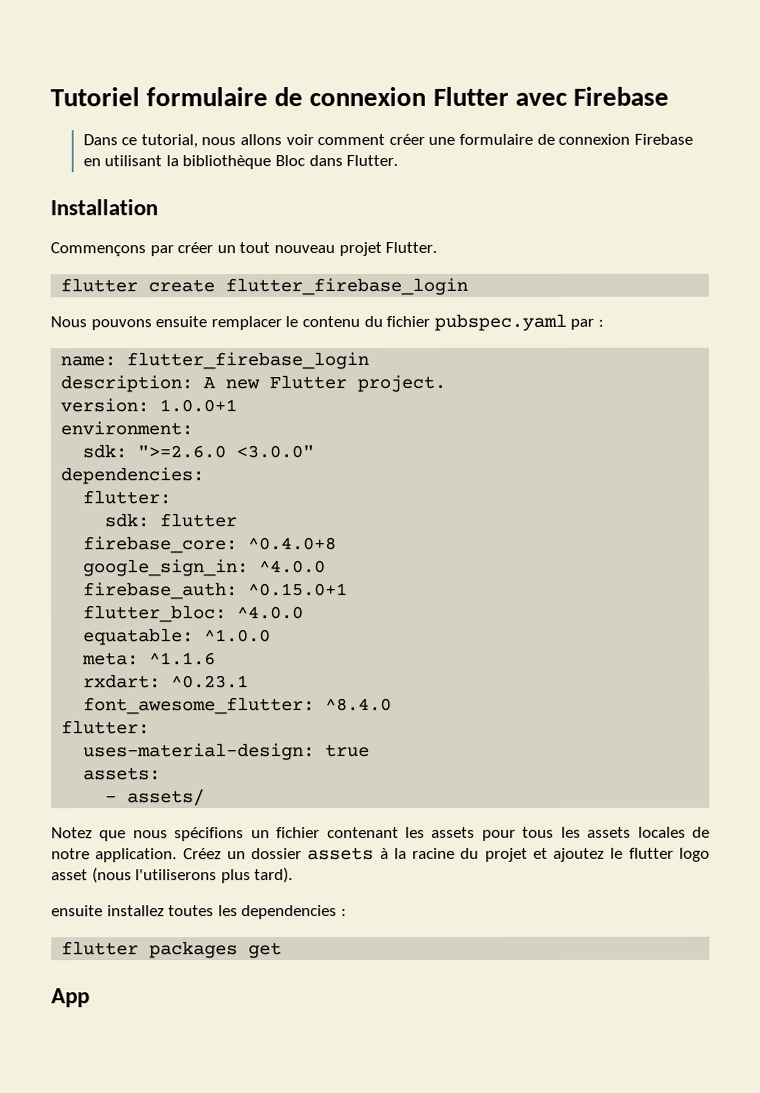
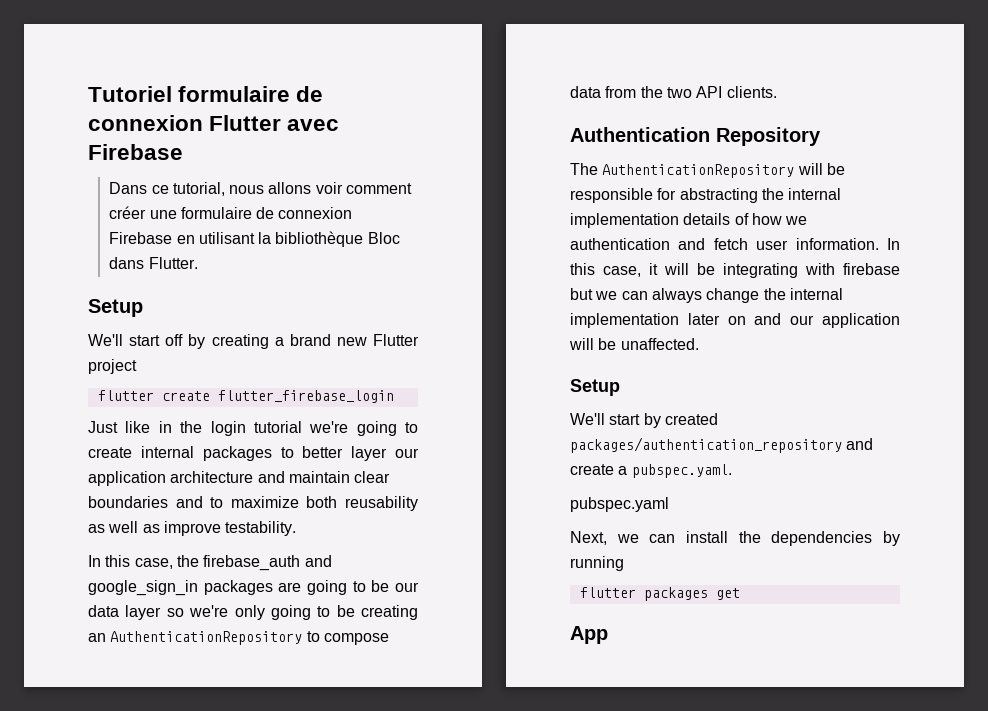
  Dans ce tutorial, nous allons voir comment créer une formulaire de connexion Firebase en utilisant la bibliothèque Bloc dans Flutter.
- Installation
- Commençons par créer un tout nouveau projet Flutter.
+ Setup
+ We'll start off by creating a brand new Flutter project
  flutter create flutter_firebase_login
- Nous pouvons ensuite remplacer le contenu du fichier pubspec.yaml par :
- name: flutter_firebase_login
- description: A new Flutter project.
- version: 1.0.0+1
- environment:
- sdk: ">=2.6.0 <3.0.0"
- dependencies:
- flutter:
- sdk: flutter
- firebase_core: ^0.4.0+8
- google_sign_in: ^4.0.0
- firebase_auth: ^0.15.0+1
- flutter_bloc: ^4.0.0
- equatable: ^1.0.0
- meta: ^1.1.6
- rxdart: ^0.23.1
- font_awesome_flutter: ^8.4.0
- flutter:
- uses-material-design: true
- assets:
- - assets/
- Notez que nous spécifions un fichier contenant les assets pour tous les assets locales de notre application. Créez un dossier assets à la racine du projet et ajoutez le flutter logo asset (nous l'utiliserons plus tard).
- ensuite installez toutes les dependencies :
+ Just like in the login tutorial we're going to create internal packages to better layer our application architecture and maintain clear boundaries and to maximize both reusability as well as improve testability.
+ In this case, the firebase_auth and google_sign_in packages are going to be our data layer so we're only going to be creating an AuthenticationRepository to compose data from the two API clients.
+ Authentication Repository
+ The AuthenticationRepository will be responsible for abstracting the internal implementation details of how we authentication and fetch user information. In this case, it will be integrating with firebase but we can always change the internal implementation later on and our application will be unaffected.
+ Setup
+ We'll start by created packages/authentication_repository and create a pubspec.yaml.
+ pubspec.yaml
+ Next, we can install the dependencies by running

